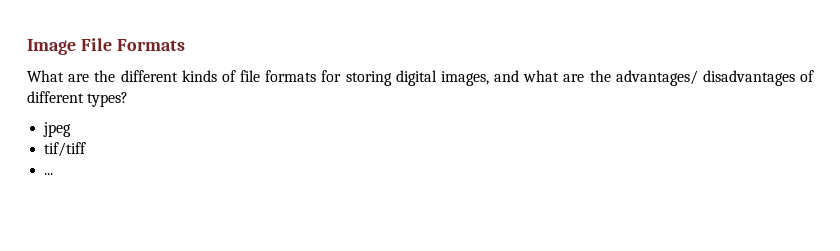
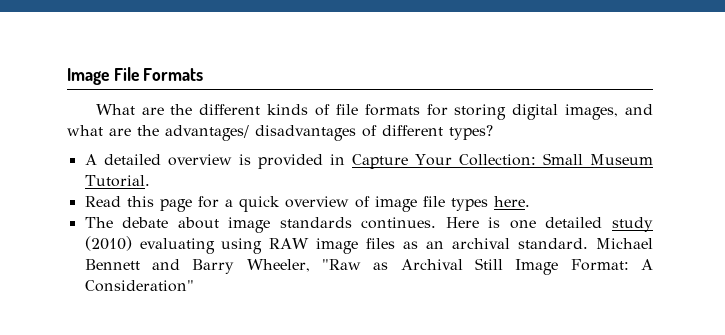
- jpeg
- tif/tiff
- ...
+ A detailed overview is provided in Capture Your Collection: Small Museum Tutorial.
+ Read this page for a quick overview of image file types here.
+ The debate about image standards continues. Here is one detailed study (2010) evaluating using RAW image files as an archival standard. Michael Bennett and Barry Wheeler, "Raw as Archival Still Image Format: A Consideration"

